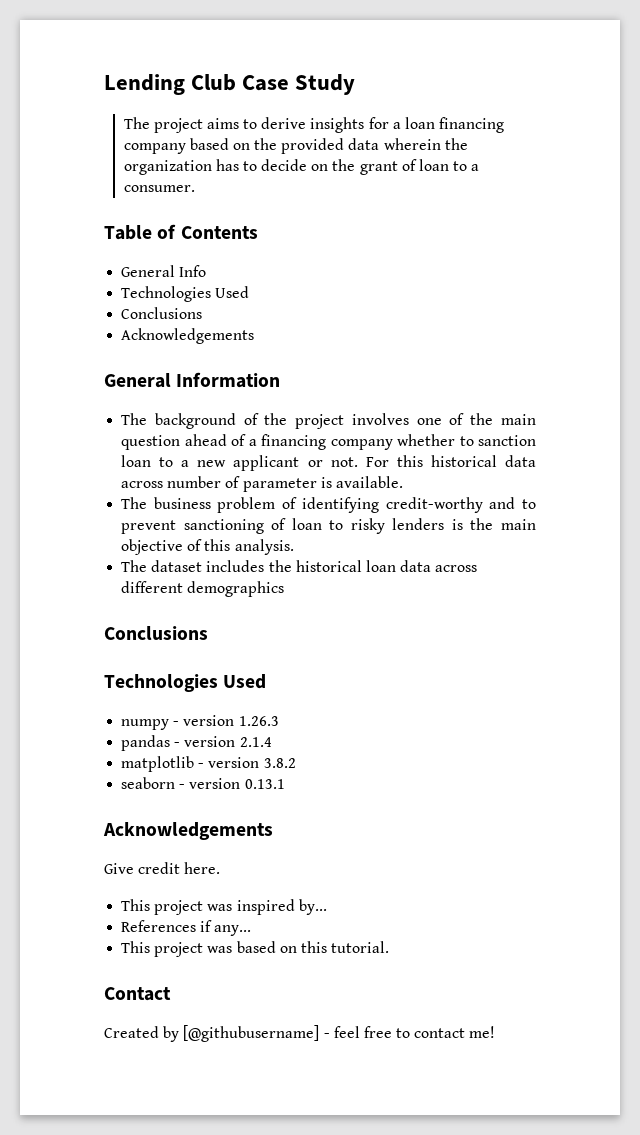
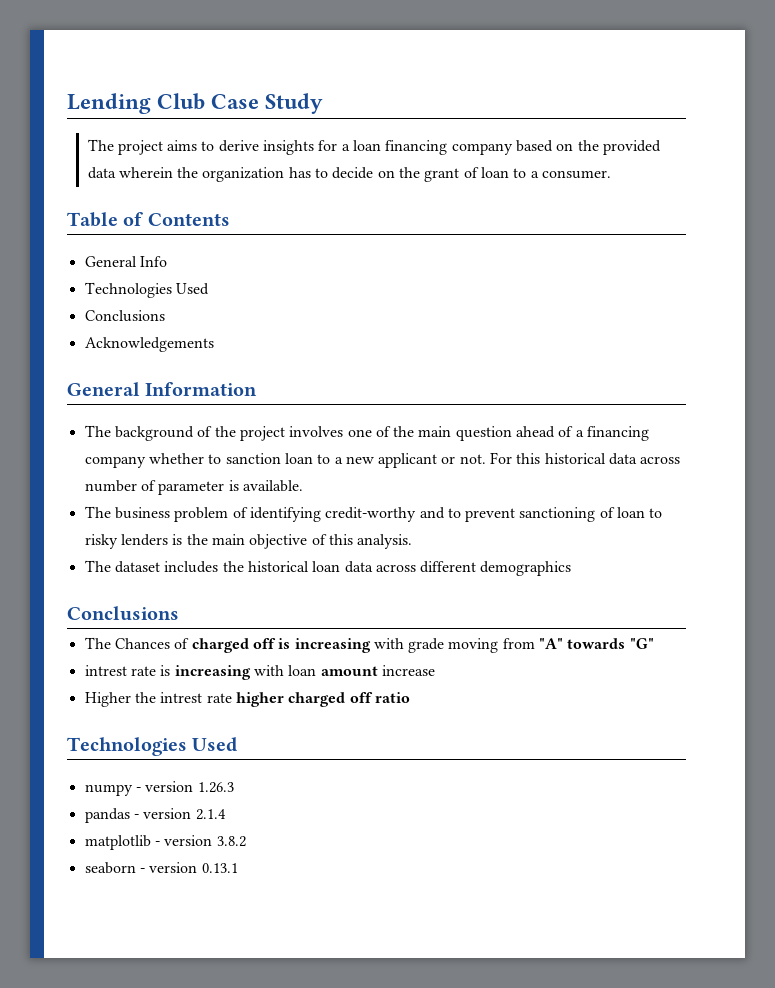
+ The Chances of charged off is increasing with grade moving from "A" towards "G"
+ intrest rate is increasing with loan amount increase
+ Higher the intrest rate higher charged off ratio
  seaborn - version 0.13.1
- Acknowledgements
- Give credit here.
- This project was inspired by...
- References if any...
- This project was based on this tutorial.
- Contact
- Created by [@githubusername] - feel free to contact me!

